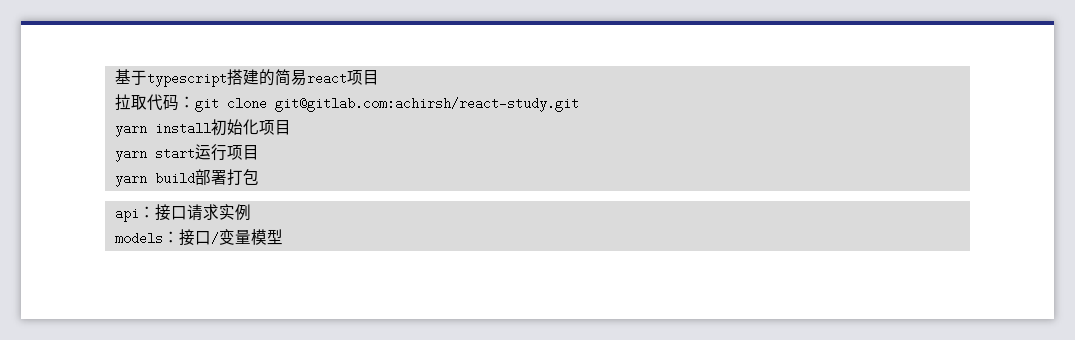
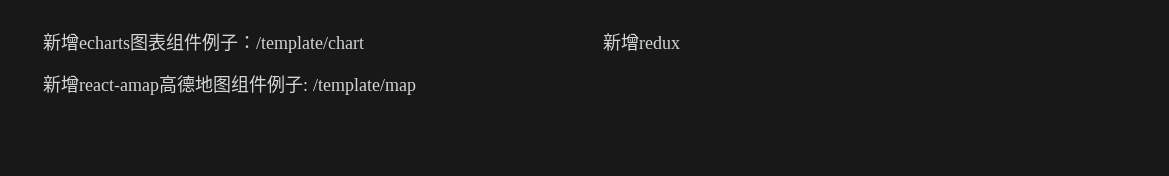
- 基于typescript搭建的简易react项目
- 拉取代码：git clone git@gitlab.com:achirsh/react-study.git
- yarn install初始化项目
- yarn start运行项目
- yarn build部署打包
- api：接口请求实例
- models：接口/变量模型
+ 新增echarts图表组件例子：/template/chart
+ 新增react-amap高德地图组件例子: /template/map
+ 新增redux

